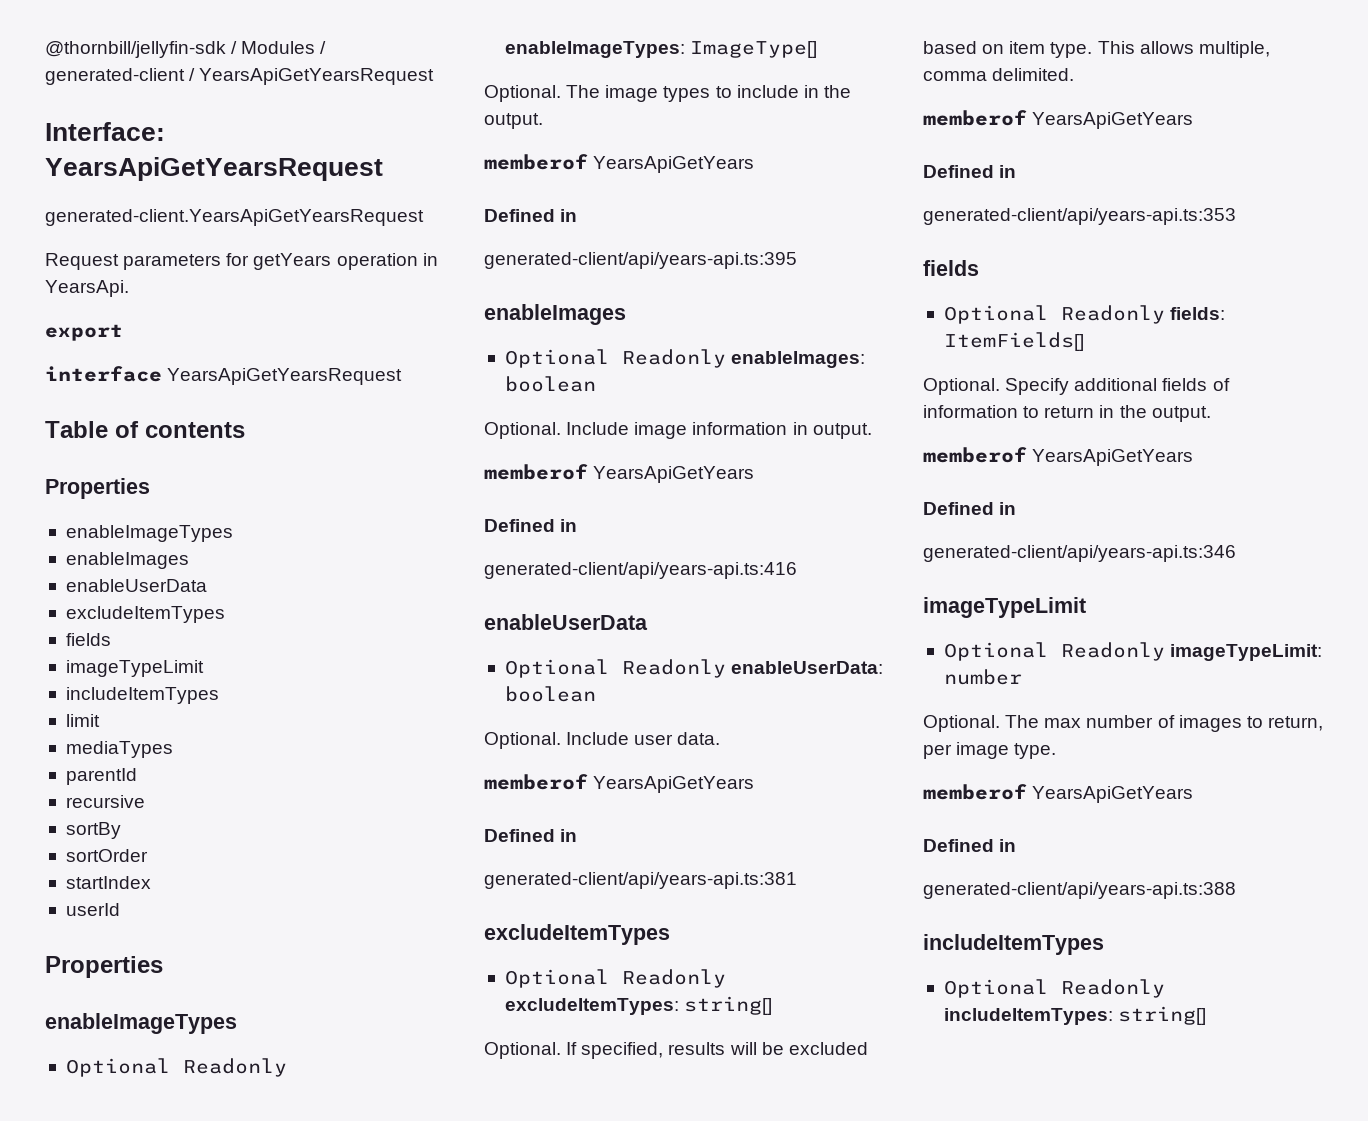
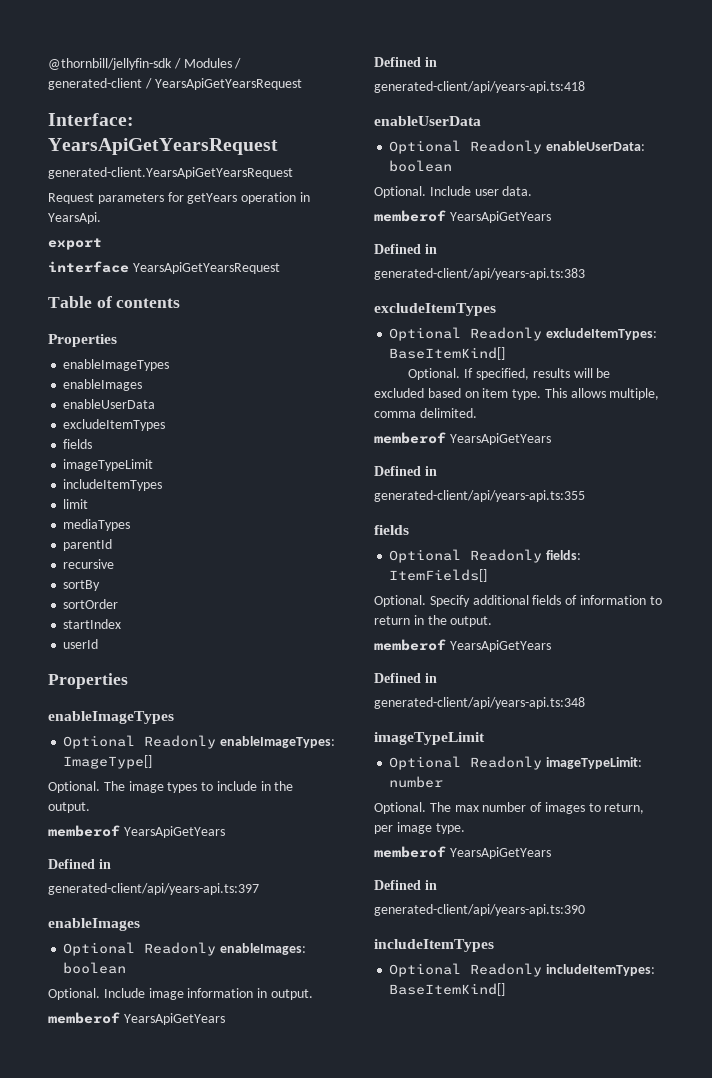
- generated-client/api/years-api.ts:395
+ generated-client/api/years-api.ts:397
- generated-client/api/years-api.ts:416
+ generated-client/api/years-api.ts:418
- generated-client/api/years-api.ts:381
+ generated-client/api/years-api.ts:383
- Optional Readonly excludeItemTypes: string[]
+ Optional Readonly excludeItemTypes: BaseItemKind[]
- generated-client/api/years-api.ts:353
+ generated-client/api/years-api.ts:355
- generated-client/api/years-api.ts:346
+ generated-client/api/years-api.ts:348
- generated-client/api/years-api.ts:388
+ generated-client/api/years-api.ts:390
- Optional Readonly includeItemTypes: string[]
+ Optional Readonly includeItemTypes: BaseItemKind[]

